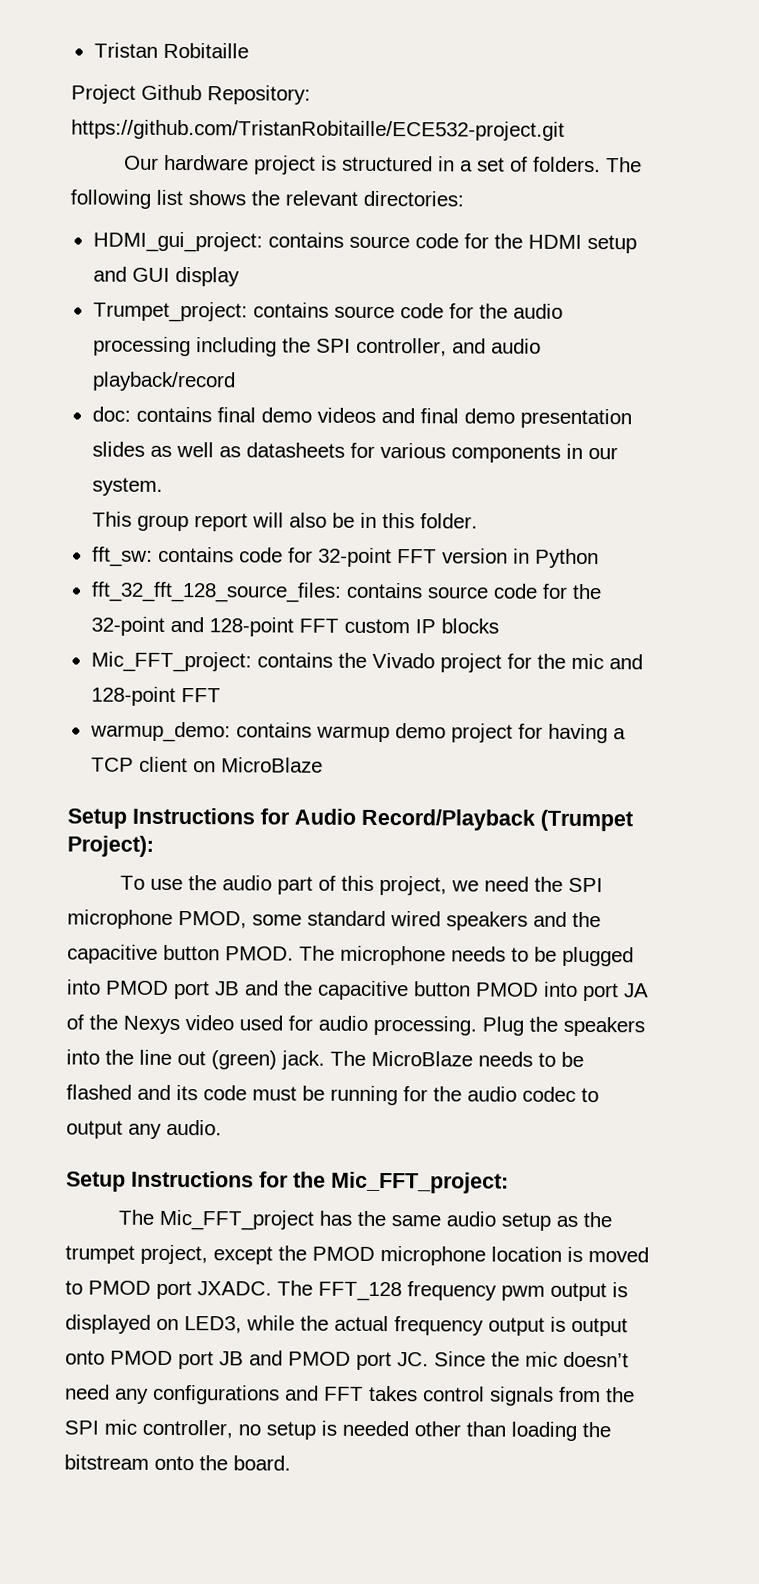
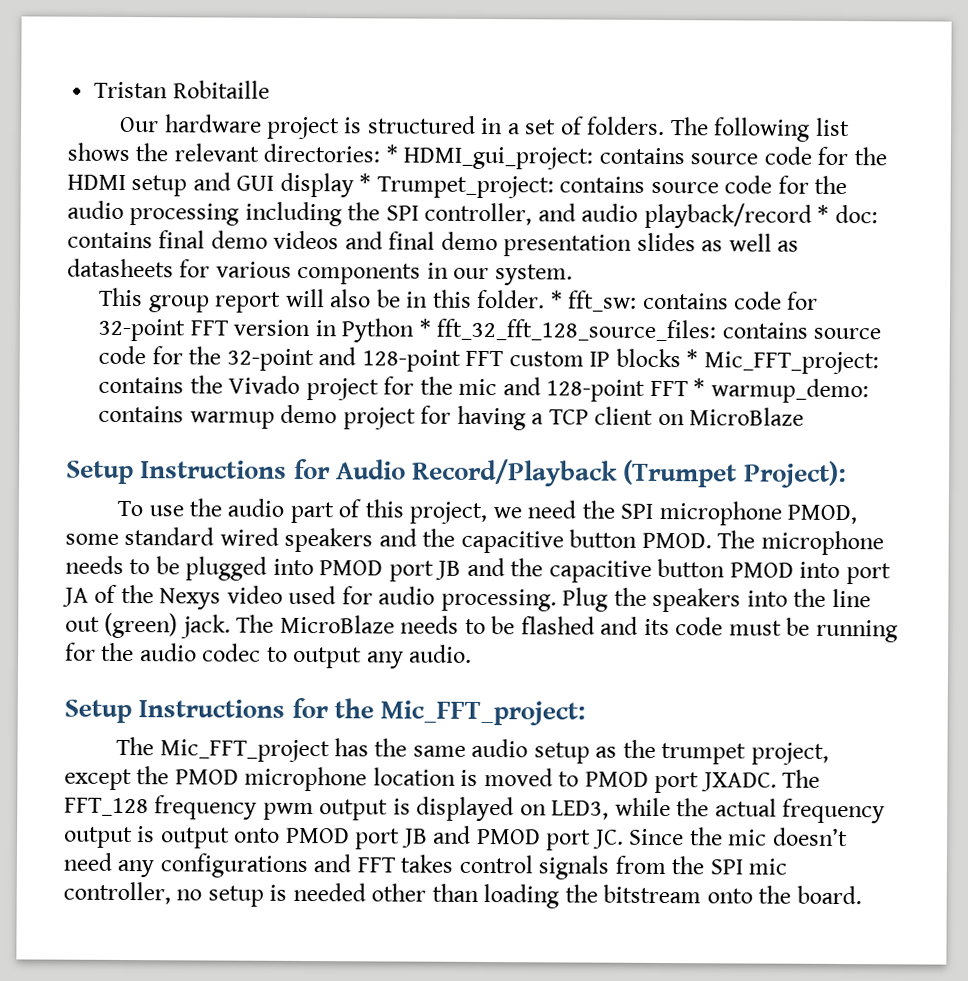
- Project Github Repository: https://github.com/TristanRobitaille/ECE532-project.git
- The following list shows the relevant directories:
- HDMI_gui_project: contains source code for the HDMI setup and GUI display
- Trumpet_project: contains source code for the audio processing including the SPI controller, and audio playback/record
- doc: contains final demo videos and final demo presentation slides as well as datasheets for various components in our system.
+ The following list shows the relevant directories: * HDMI_gui_project: contains source code for the HDMI setup and GUI display * Trumpet_project: contains source code for the audio processing including the SPI controller, and audio playback/record * doc: contains final demo videos and final demo presentation slides as well as datasheets for various components in our system.
- This group report will also be in this folder.
- fft_sw: contains code for 32-point FFT version in Python
- fft_32_fft_128_source_files: contains source code for the 32-point and 128-point FFT custom IP blocks
- Mic_FFT_project: contains the Vivado project for the mic and 128-point FFT
- warmup_demo: contains warmup demo project for having a TCP client on MicroBlaze
+ This group report will also be in this folder. * fft_sw: contains code for 32-point FFT version in Python * fft_32_fft_128_source_files: contains source code for the 32-point and 128-point FFT custom IP blocks * Mic_FFT_project: contains the Vivado project for the mic and 128-point FFT * warmup_demo: contains warmup demo project for having a TCP client on MicroBlaze

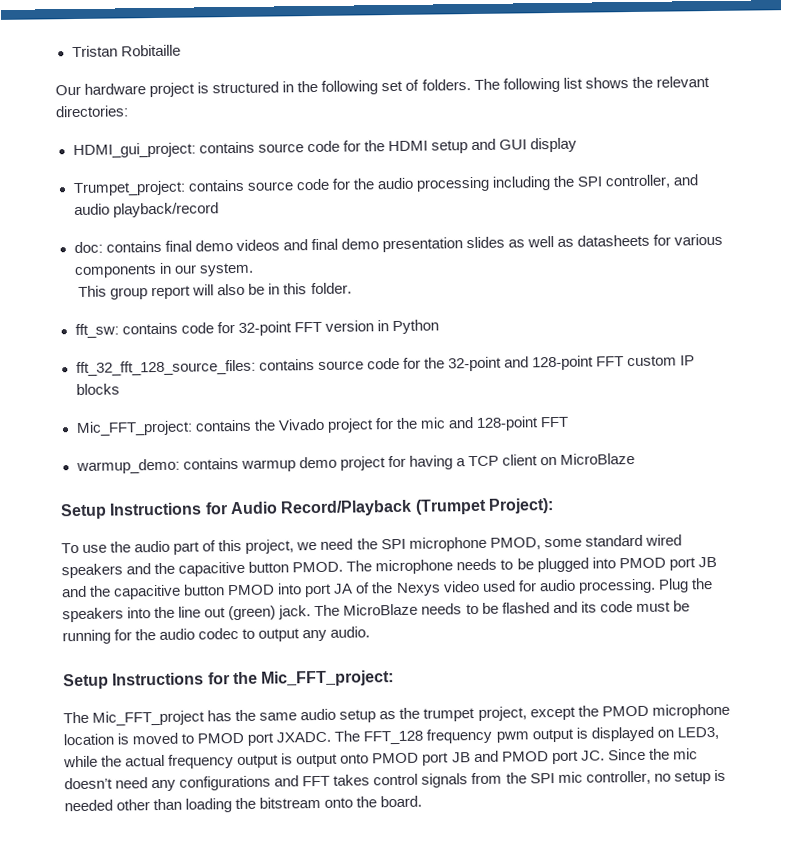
- Our hardware project is structured in a set of folders.
+ Our hardware project is structured in the following set of folders.
- The following list shows the relevant directories: * HDMI_gui_project: contains source code for the HDMI setup and GUI display * Trumpet_project: contains source code for the audio processing including the SPI controller, and audio playback/record * doc: contains final demo videos and final demo presentation slides as well as datasheets for various components in our system.
+ The following list shows the relevant directories:
+ HDMI_gui_project: contains source code for the HDMI setup and GUI display
+ Trumpet_project: contains source code for the audio processing including the SPI controller, and audio playback/record
+ doc: contains final demo videos and final demo presentation slides as well as datasheets for various components in our system.
- This group report will also be in this folder. * fft_sw: contains code for 32-point FFT version in Python * fft_32_fft_128_source_files: contains source code for the 32-point and 128-point FFT custom IP blocks * Mic_FFT_project: contains the Vivado project for the mic and 128-point FFT * warmup_demo: contains warmup demo project for having a TCP client on MicroBlaze
+ This group report will also be in this folder.
+ fft_sw: contains code for 32-point FFT version in Python
+ fft_32_fft_128_source_files: contains source code for the 32-point and 128-point FFT custom IP blocks
+ Mic_FFT_project: contains the Vivado project for the mic and 128-point FFT
+ warmup_demo: contains warmup demo project for having a TCP client on MicroBlaze

